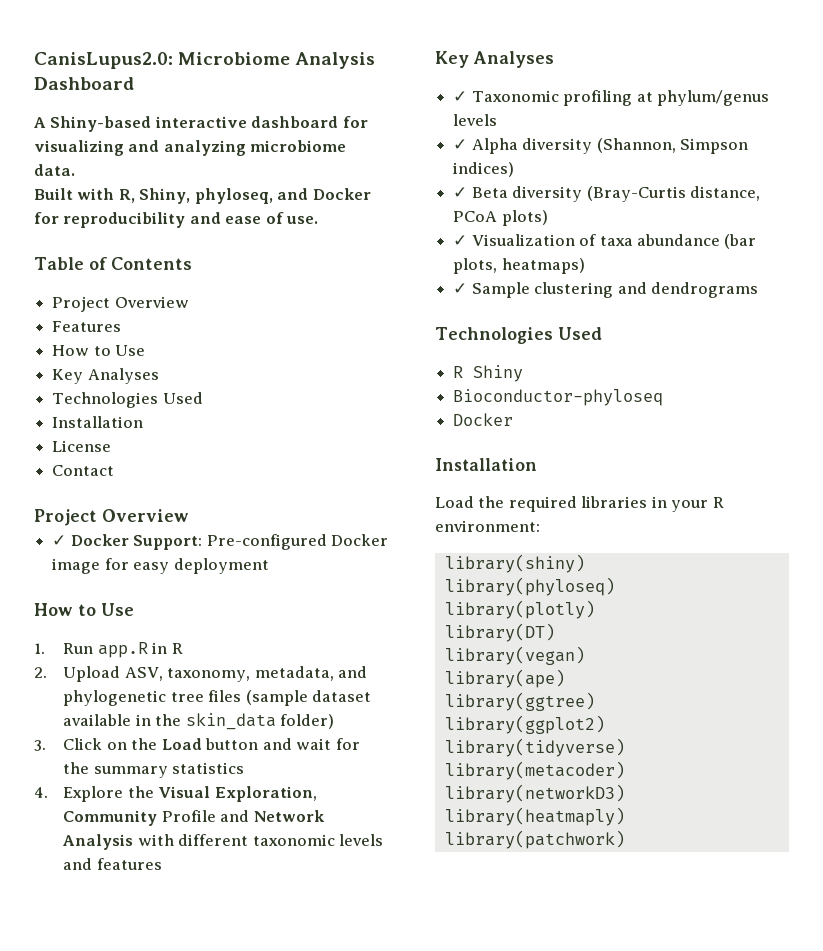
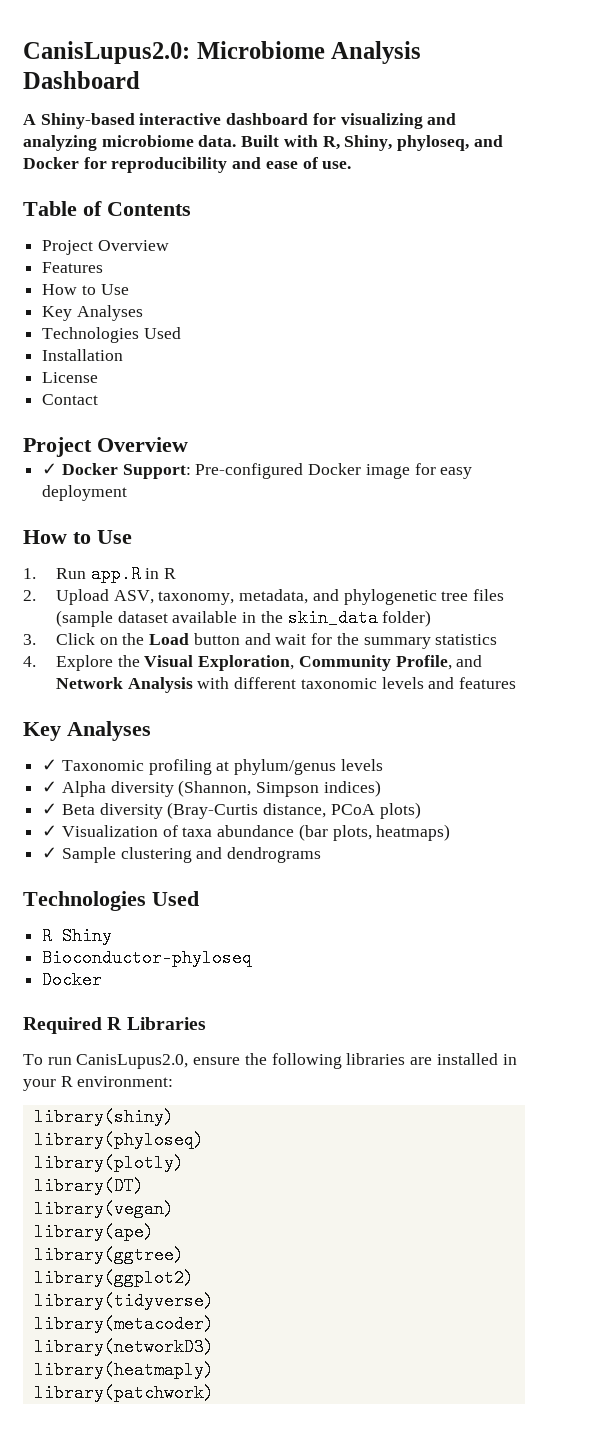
- A Shiny-based interactive dashboard for visualizing and analyzing microbiome data.
- Built with R, Shiny, phyloseq, and Docker for reproducibility and ease of use.
+ A Shiny-based interactive dashboard for visualizing and analyzing microbiome data. Built with R, Shiny, phyloseq, and Docker for reproducibility and ease of use.
- 4. Explore the Visual Exploration, Community Profile and Network Analysis with different taxonomic levels and features
+ 4. Explore the Visual Exploration, Community Profile, and Network Analysis with different taxonomic levels and features
  Bioconductor-phyloseq
  Docker
- Installation
- Load the required libraries in your R environment:
+ Required R Libraries
+ To run CanisLupus2.0, ensure the following libraries are installed in your R environment:

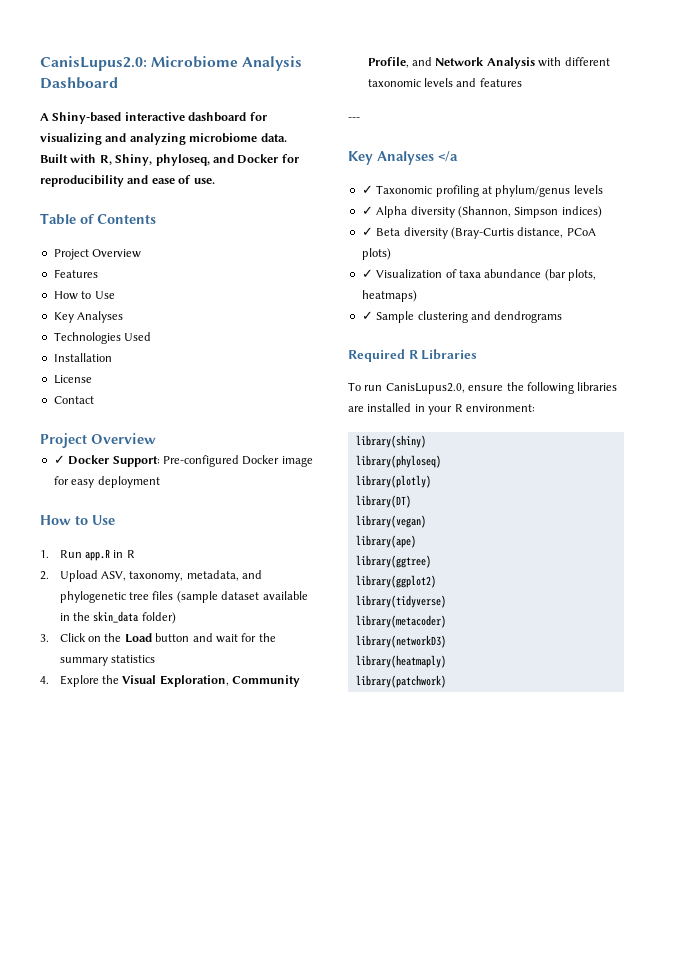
  4. Explore the Visual Exploration, Community Profile, and Network Analysis with different taxonomic levels and features
- Key Analyses
+ ---
+ Key Analyses </a
  ✓ Sample clustering and dendrograms
- Technologies Used
- R Shiny
- Bioconductor-phyloseq
- Docker

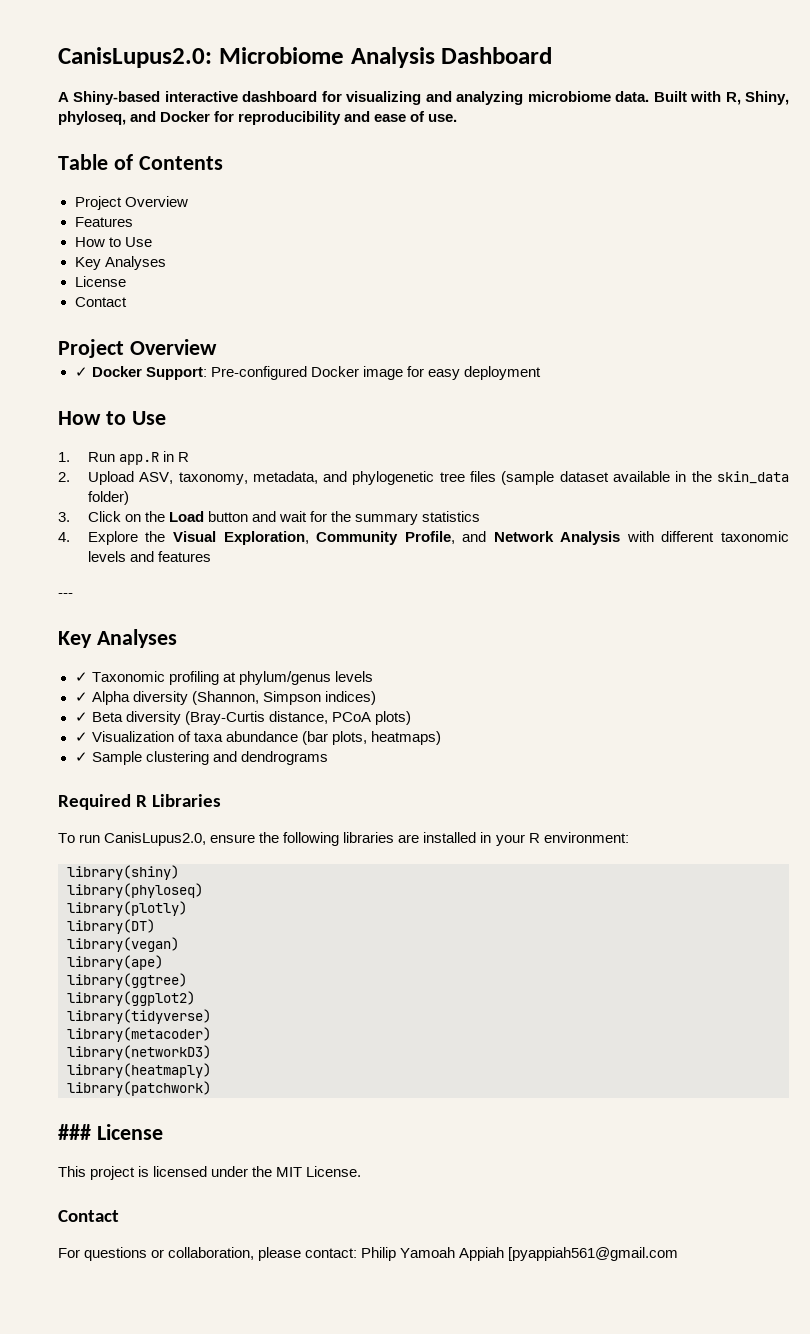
- Technologies Used
- Installation
  ---
- Key Analyses </a
+ Key Analyses
+ ### License
+ This project is licensed under the MIT License.
+ Contact
+ For questions or collaboration, please contact: Philip Yamoah Appiah [pyappiah561@gmail.com

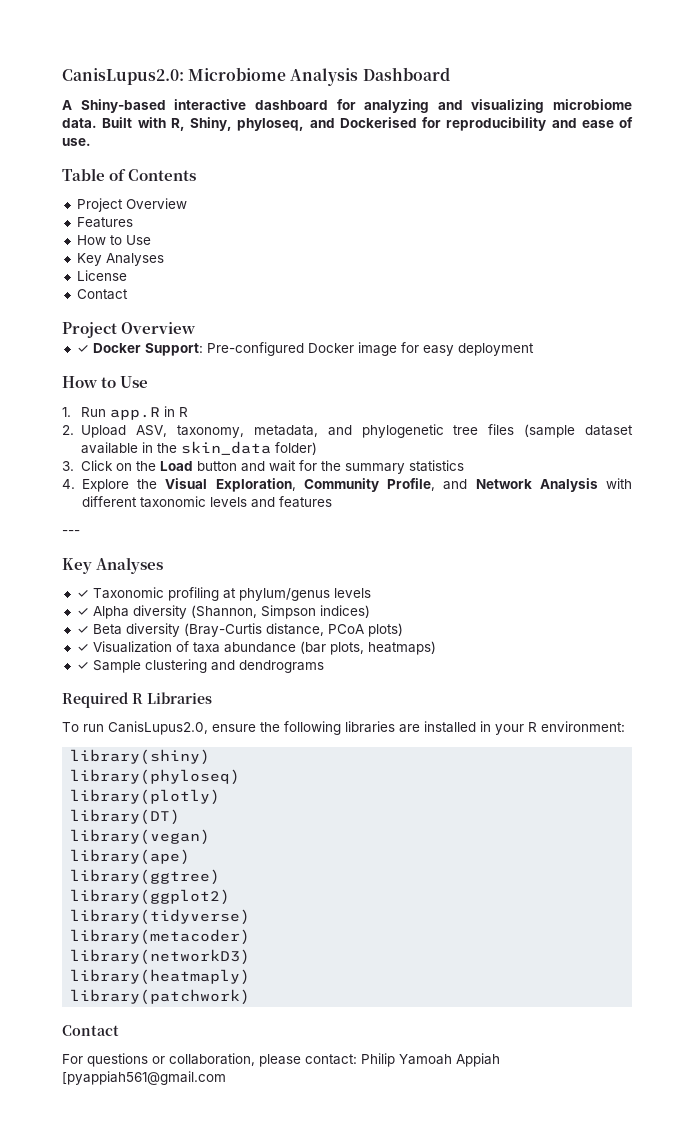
- A Shiny-based interactive dashboard for visualizing and analyzing microbiome data.
+ A Shiny-based interactive dashboard for analyzing and visualizing microbiome data.
- Built with R, Shiny, phyloseq, and Docker for reproducibility and ease of use.
+ Built with R, Shiny, phyloseq, and Dockerised for reproducibility and ease of use.
- ### License
- This project is licensed under the MIT License.

